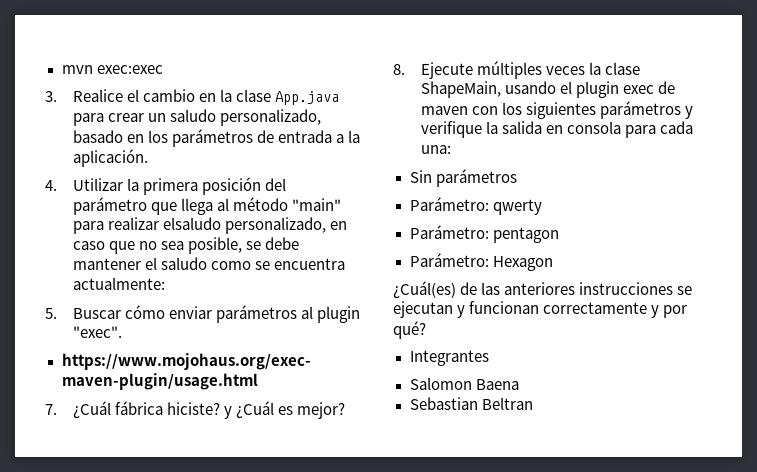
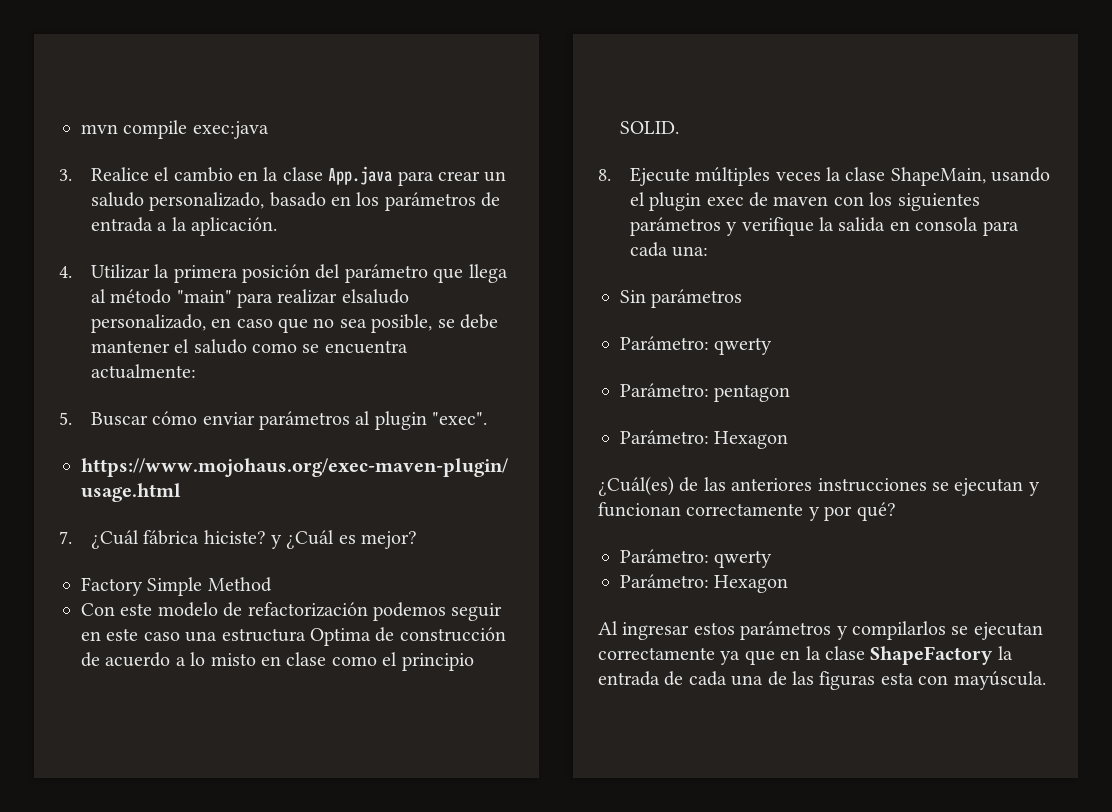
- mvn exec:exec
+ mvn compile exec:java
+ Factory Simple Method
+ Con este modelo de refactorización podemos seguir en este caso una estructura Optima de construcción de acuerdo a lo misto en clase como el principio SOLID.
  ¿Cuál(es) de las anteriores instrucciones se ejecutan y funcionan correctamente y por qué?
- Integrantes
- Salomon Baena
- Sebastian Beltran
+ Parámetro: qwerty
+ Parámetro: Hexagon
+ Al ingresar estos parámetros y compilarlos se ejecutan correctamente ya que en la clase ShapeFactory la entrada de cada una de las figuras esta con mayúscula.

